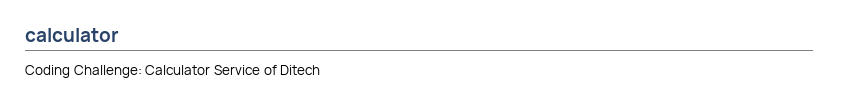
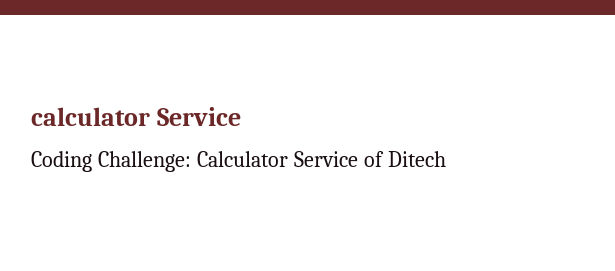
- calculator
+ calculator Service

